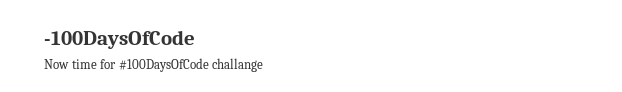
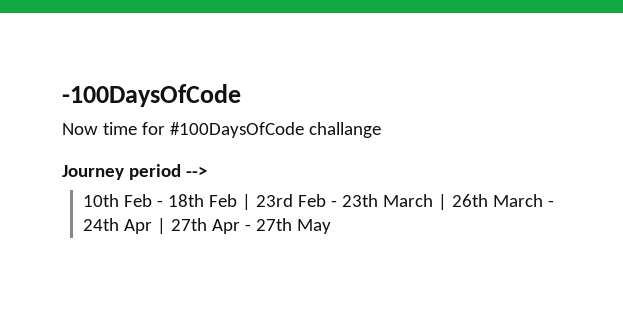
+ Journey period -->
+ 10th Feb - 18th Feb | 23rd Feb - 23th March | 26th March - 24th Apr | 27th Apr - 27th May

